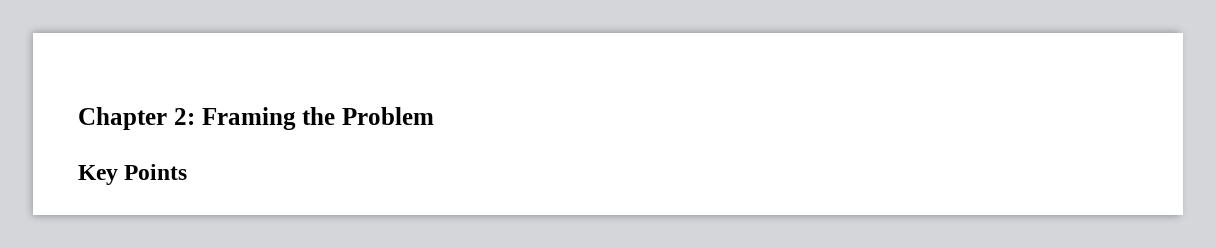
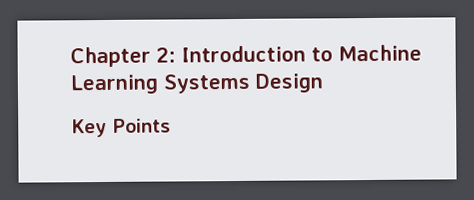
- Chapter 2: Framing the Problem
+ Chapter 2: Introduction to Machine Learning Systems Design

